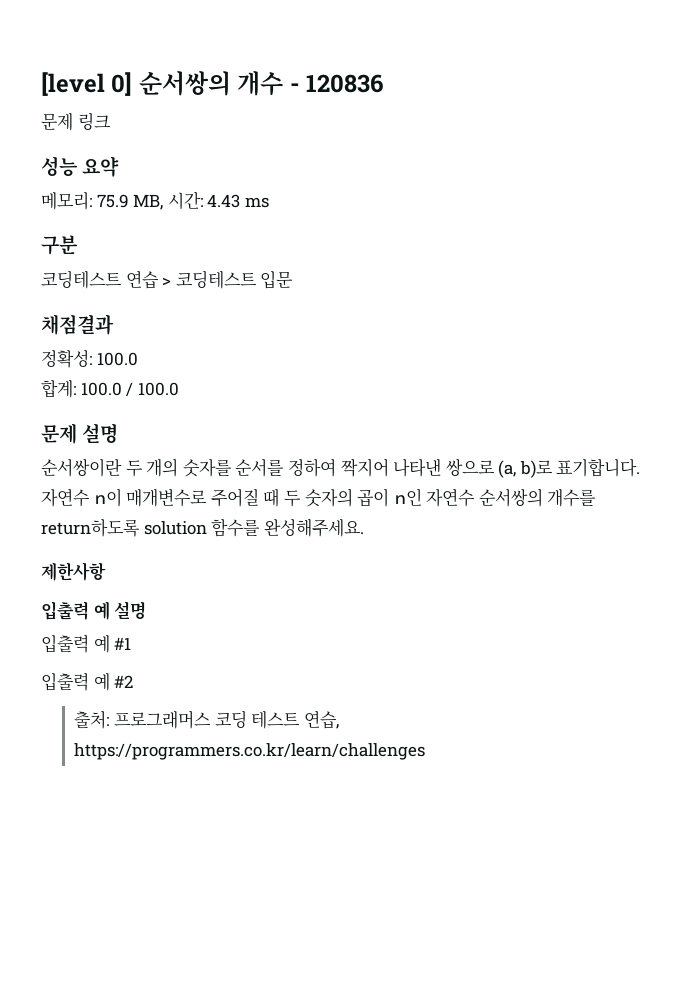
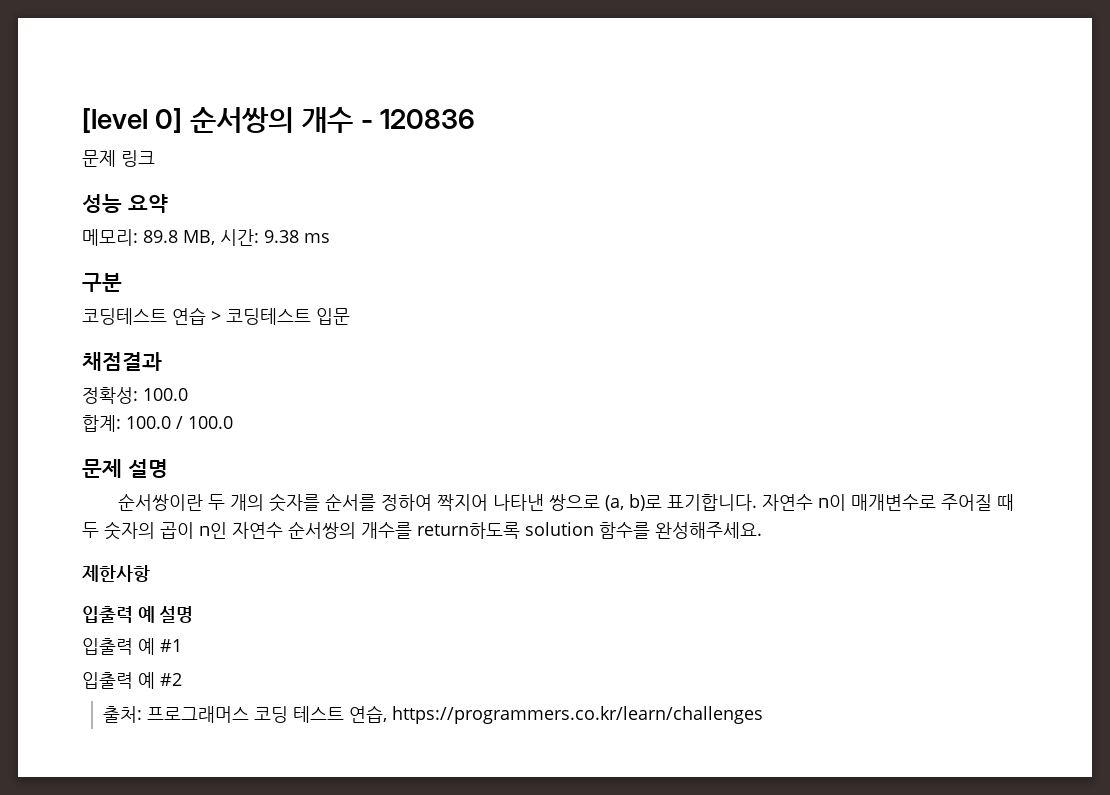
- 메모리: 75.9 MB, 시간: 4.43 ms
+ 메모리: 89.8 MB, 시간: 9.38 ms

